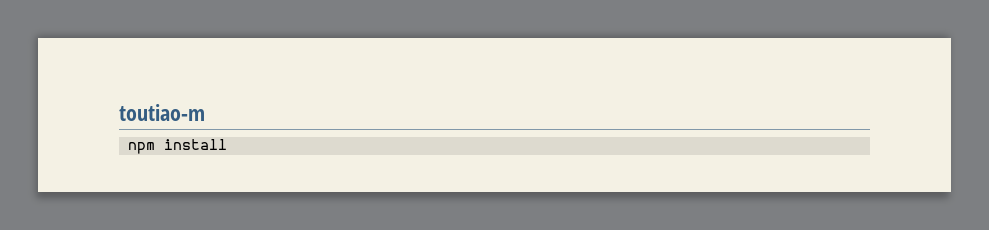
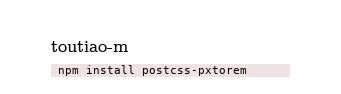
- npm install
+ npm install postcss-pxtorem

